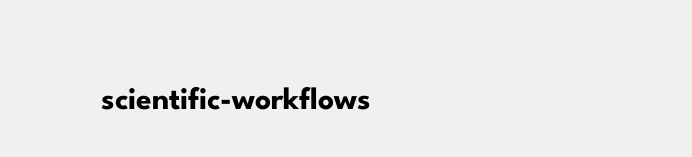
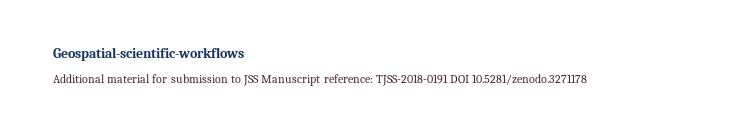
- scientific-workflows
+ Geospatial-scientific-workflows
+ Additional material for submission to JSS Manuscript reference: TJSS-2018-0191 DOI 10.5281/zenodo.3271178

